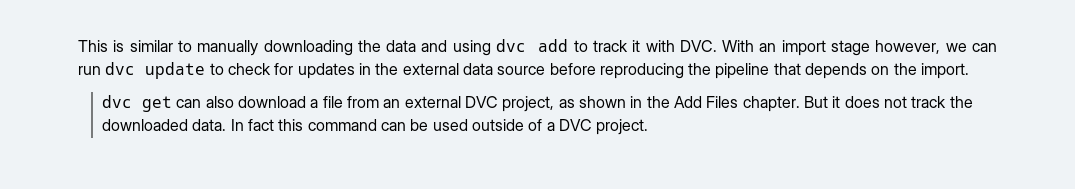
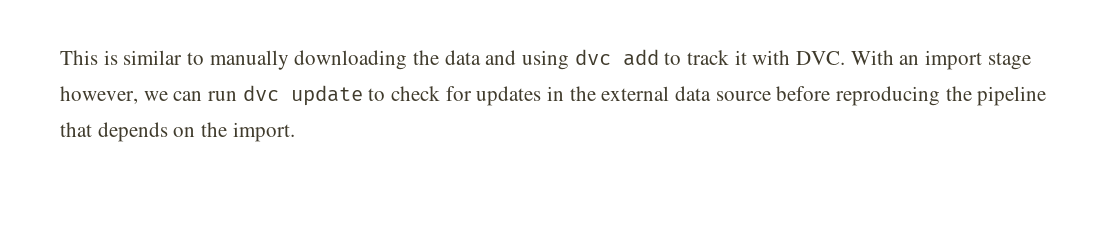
- dvc get can also download a file from an external DVC project, as shown in the Add Files chapter. But it does not track the downloaded data. In fact this command can be used outside of a DVC project.

